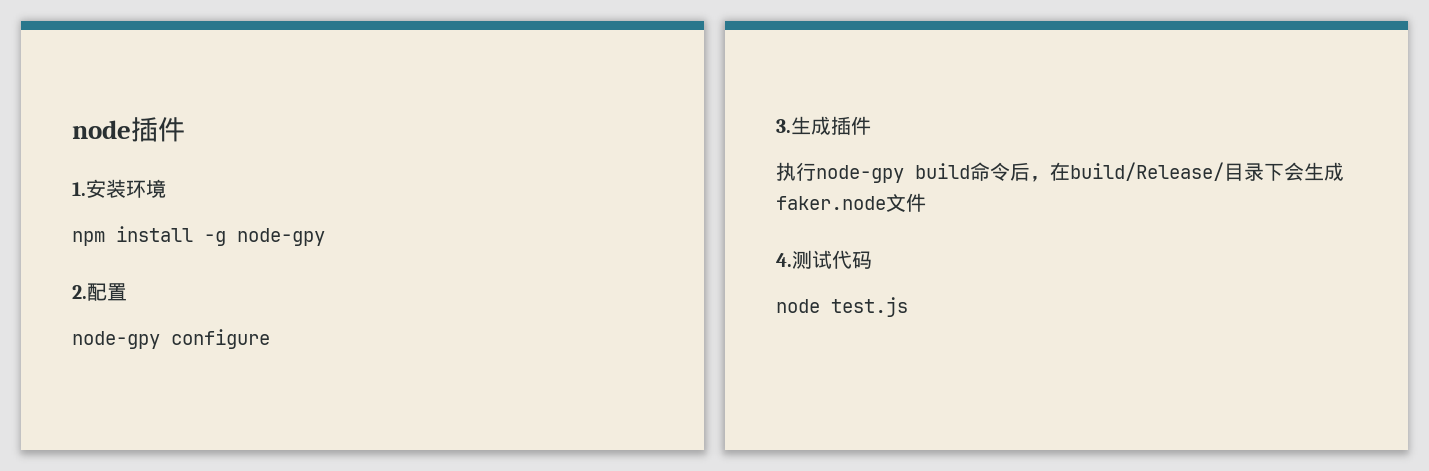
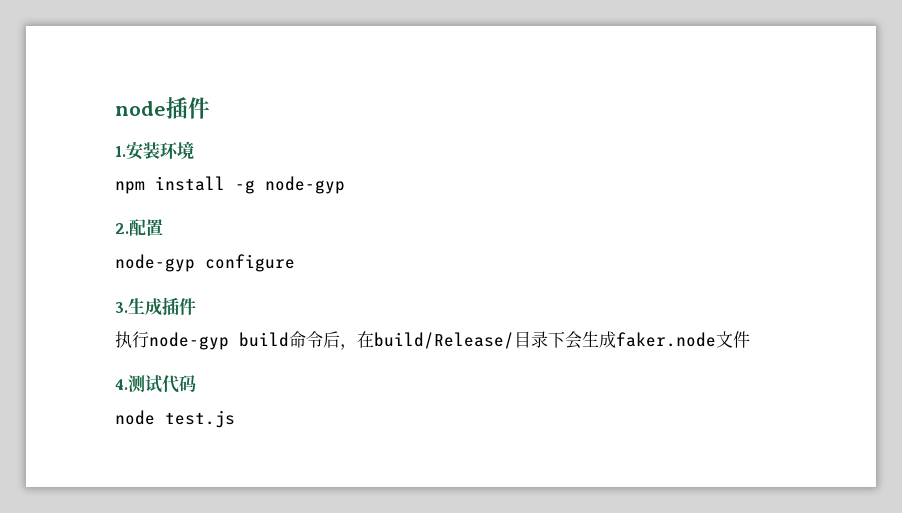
- npm install -g node-gpy
+ npm install -g node-gyp
- node-gpy configure
+ node-gyp configure
- 执行node-gpy build命令后，在build/Release/目录下会生成faker.node文件
+ 执行node-gyp build命令后，在build/Release/目录下会生成faker.node文件

